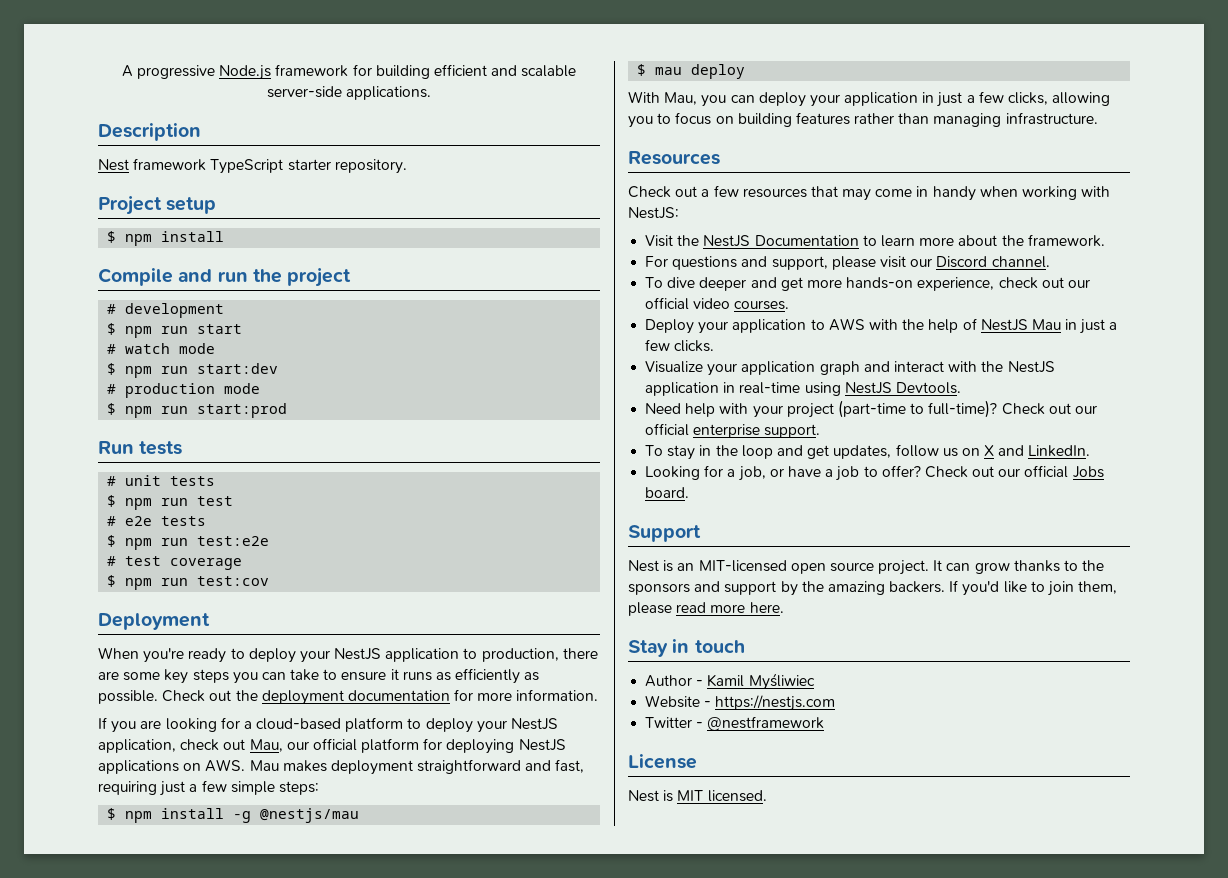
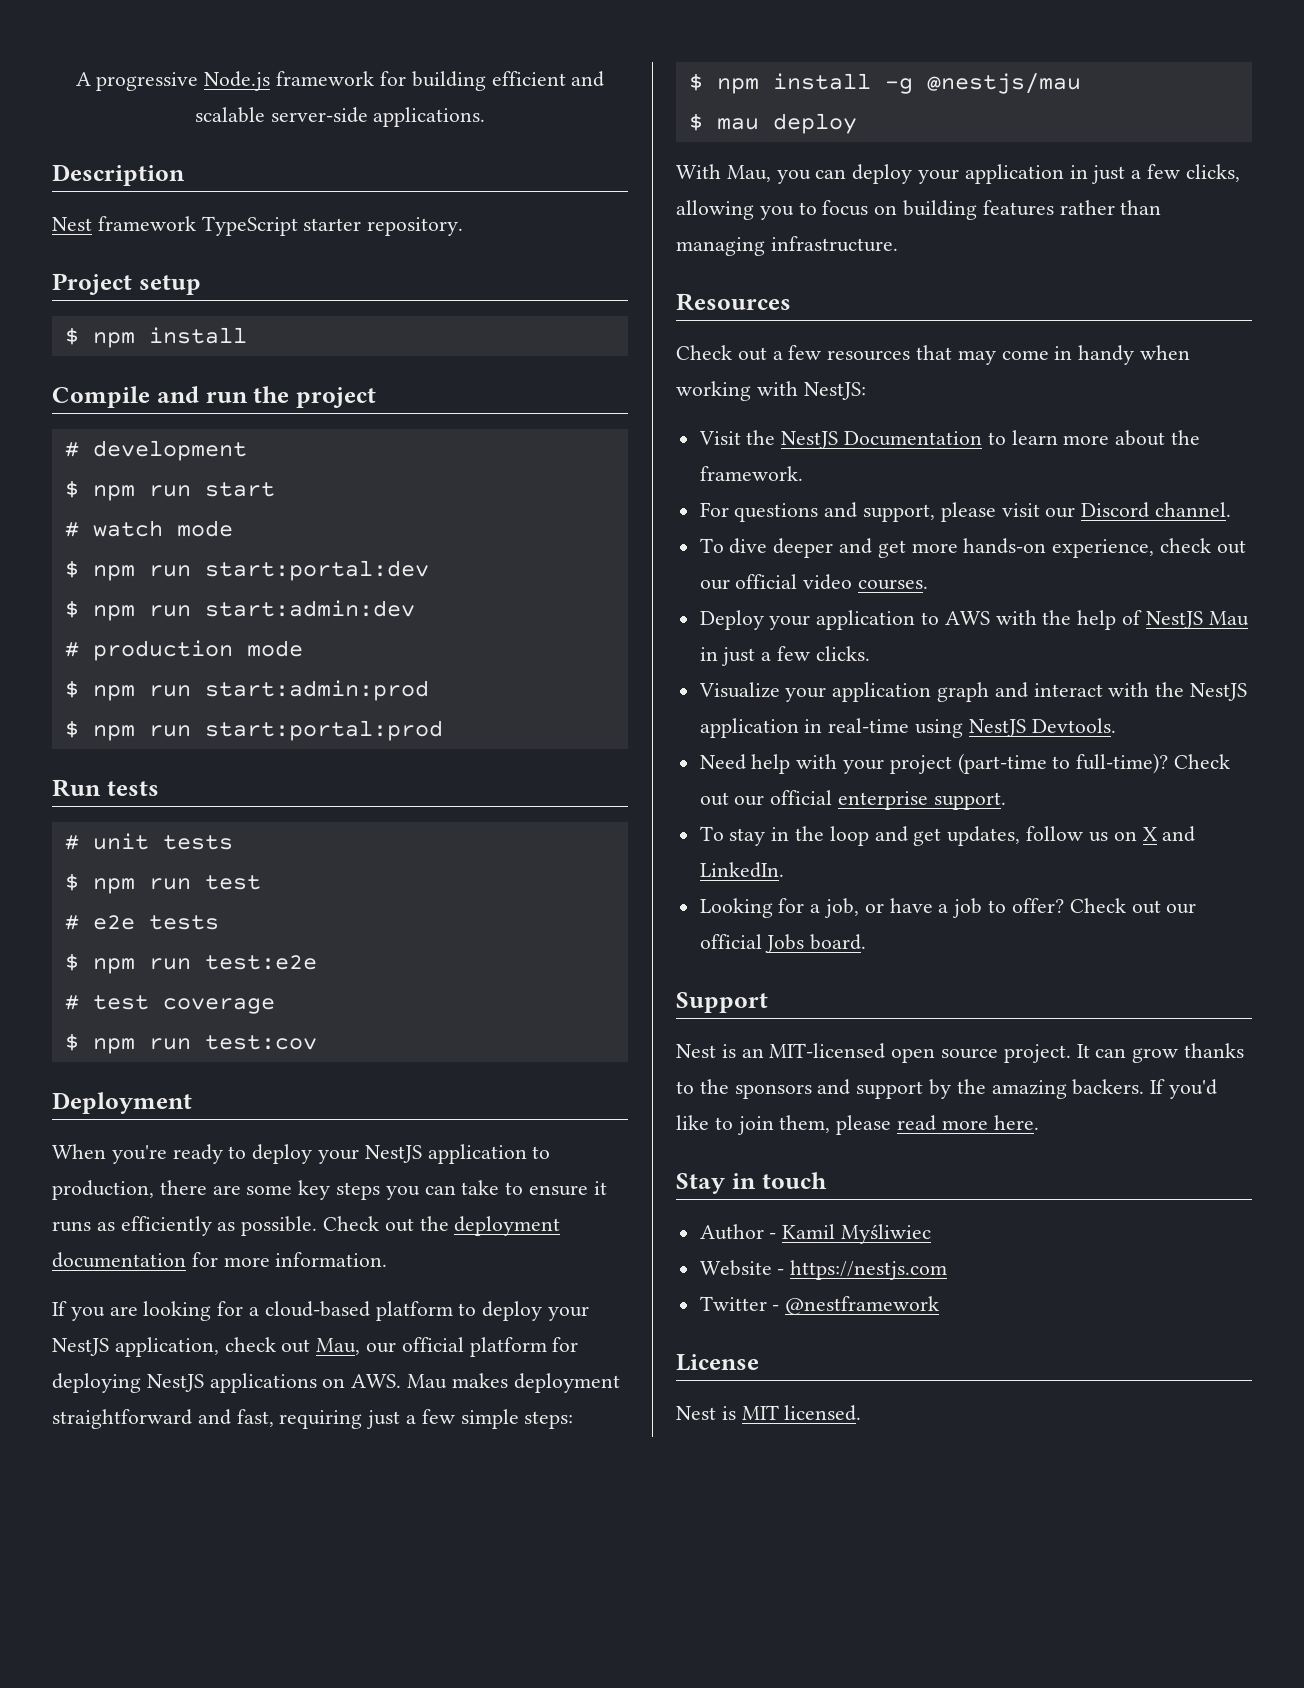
- $ npm run start:dev
+ $ npm run start:portal:dev
+ $ npm run start:admin:dev
- $ npm run start:prod
+ $ npm run start:admin:prod
+ $ npm run start:portal:prod

